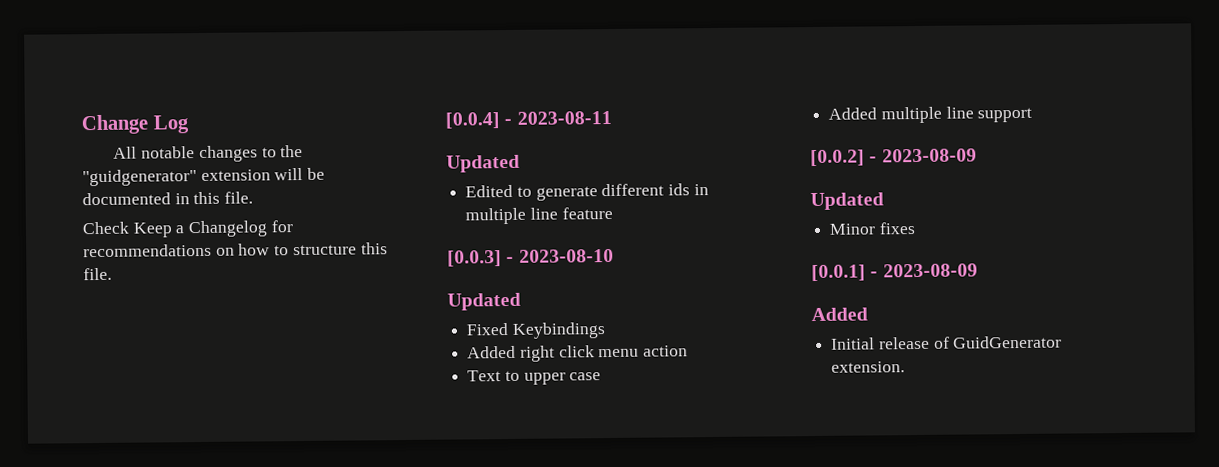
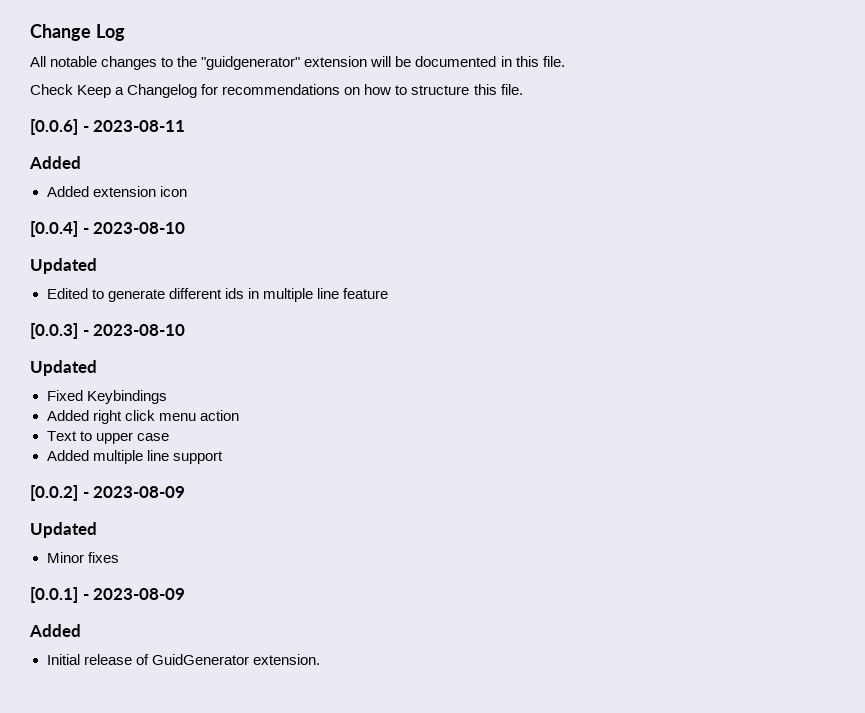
+ [0.0.6] - 2023-08-11
+ Added
+ Added extension icon
- [0.0.4] - 2023-08-11
+ [0.0.4] - 2023-08-10

